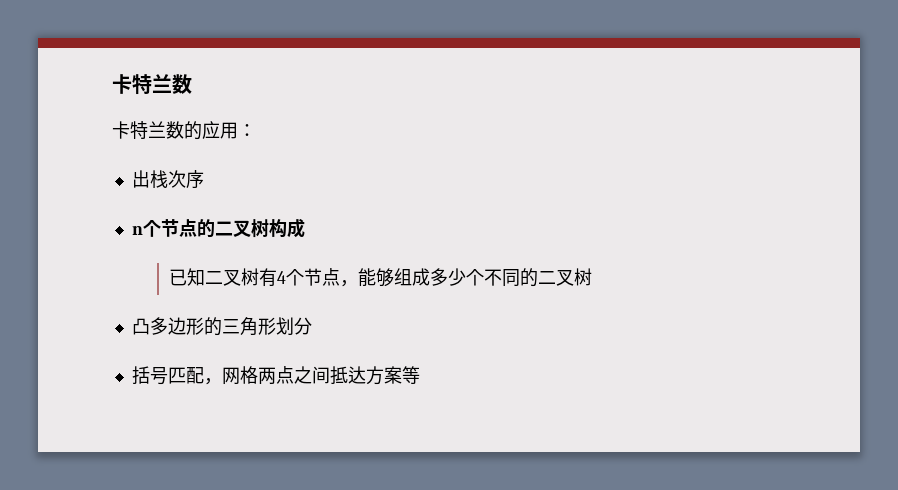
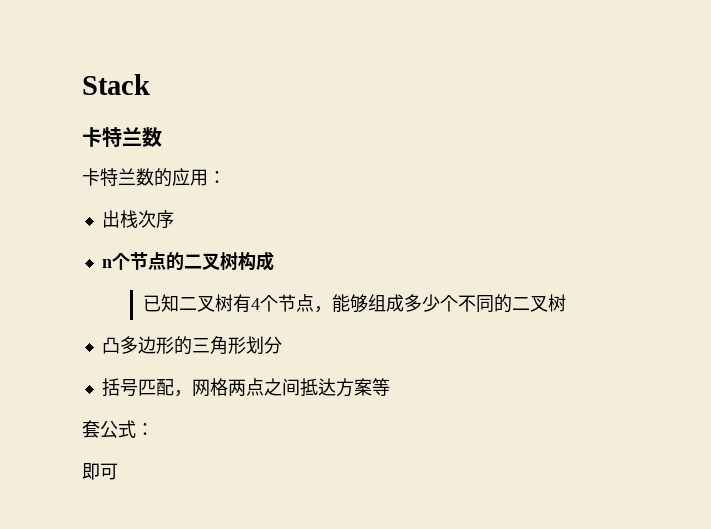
+ Stack
+ 套公式：
+ 即可

